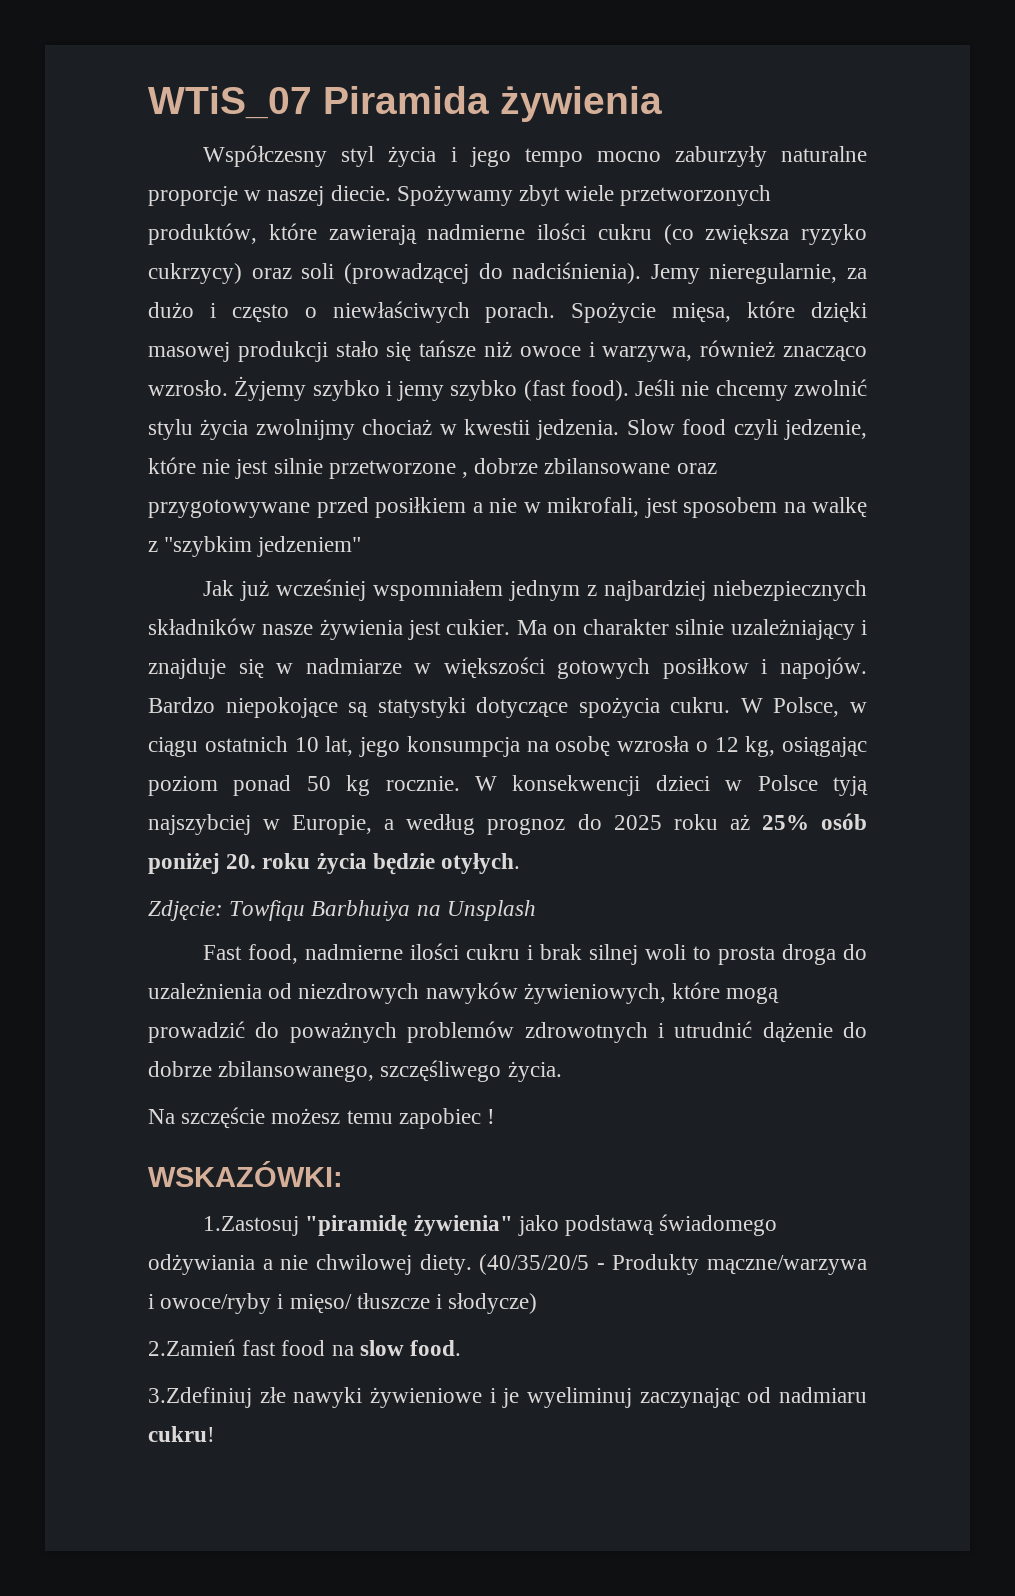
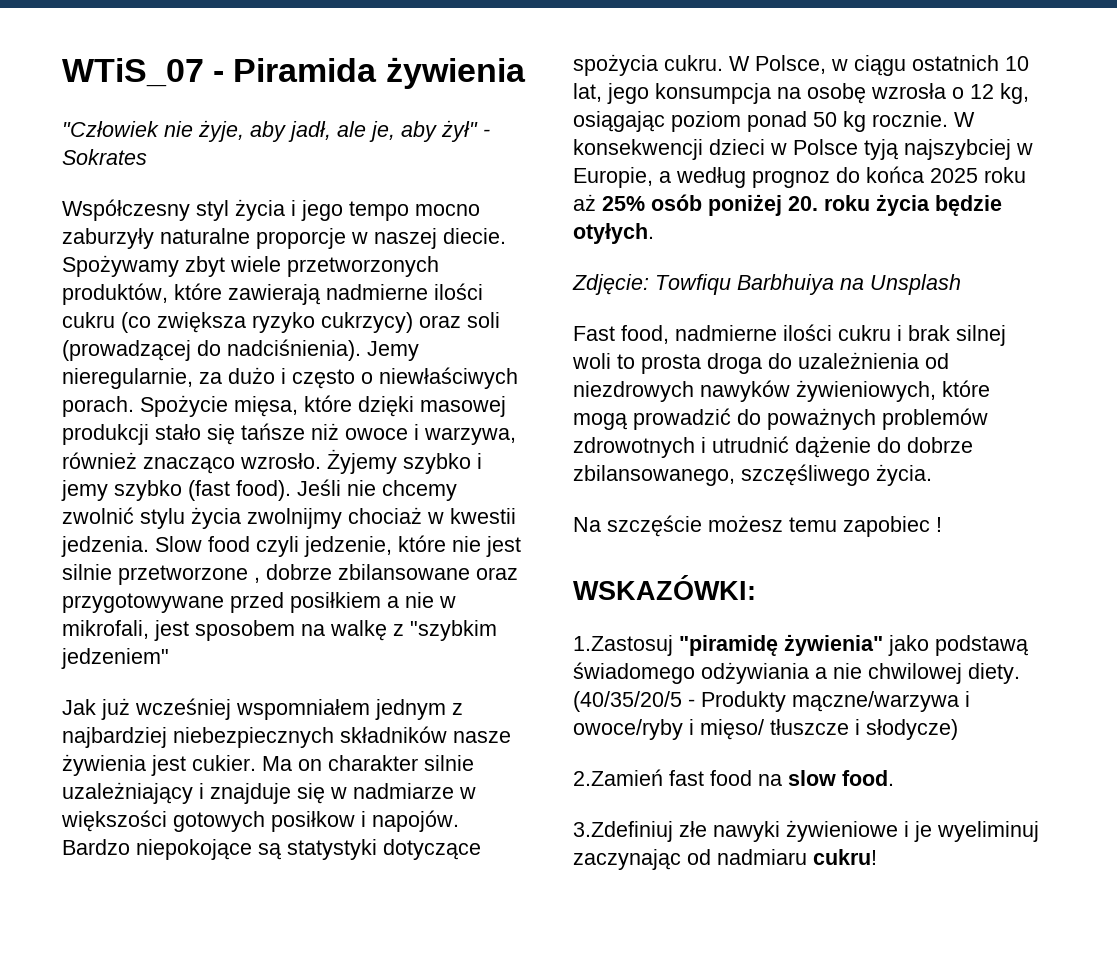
- WTiS_07 Piramida żywienia
+ WTiS_07 - Piramida żywienia
+ "Człowiek nie żyje, aby jadł, ale je, aby żył" - Sokrates
- W konsekwencji dzieci w Polsce tyją najszybciej w Europie, a według prognoz do 2025 roku aż 25% osób poniżej 20. roku życia będzie otyłych.
+ W konsekwencji dzieci w Polsce tyją najszybciej w Europie, a według prognoz do końca 2025 roku aż 25% osób poniżej 20. roku życia będzie otyłych.

